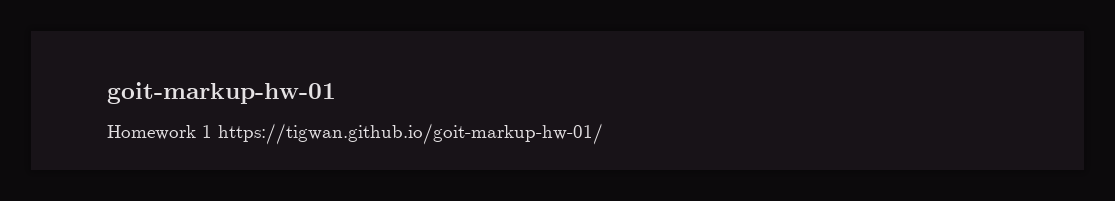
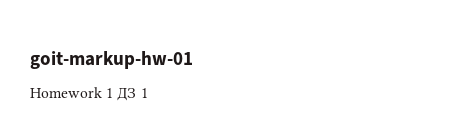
- Homework 1 https://tigwan.github.io/goit-markup-hw-01/
+ Homework 1 ДЗ 1

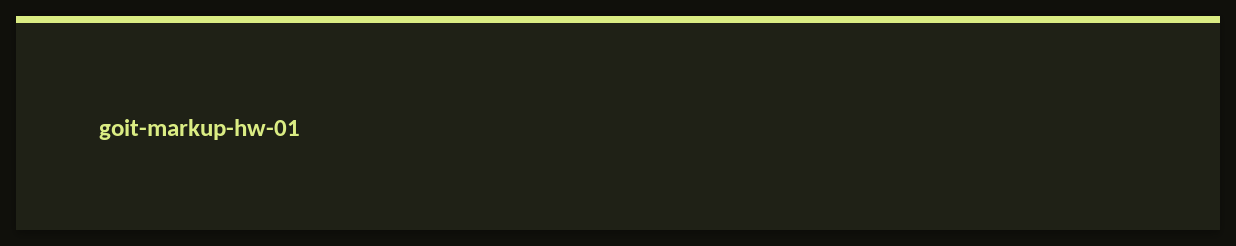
- Homework 1 ДЗ 1

